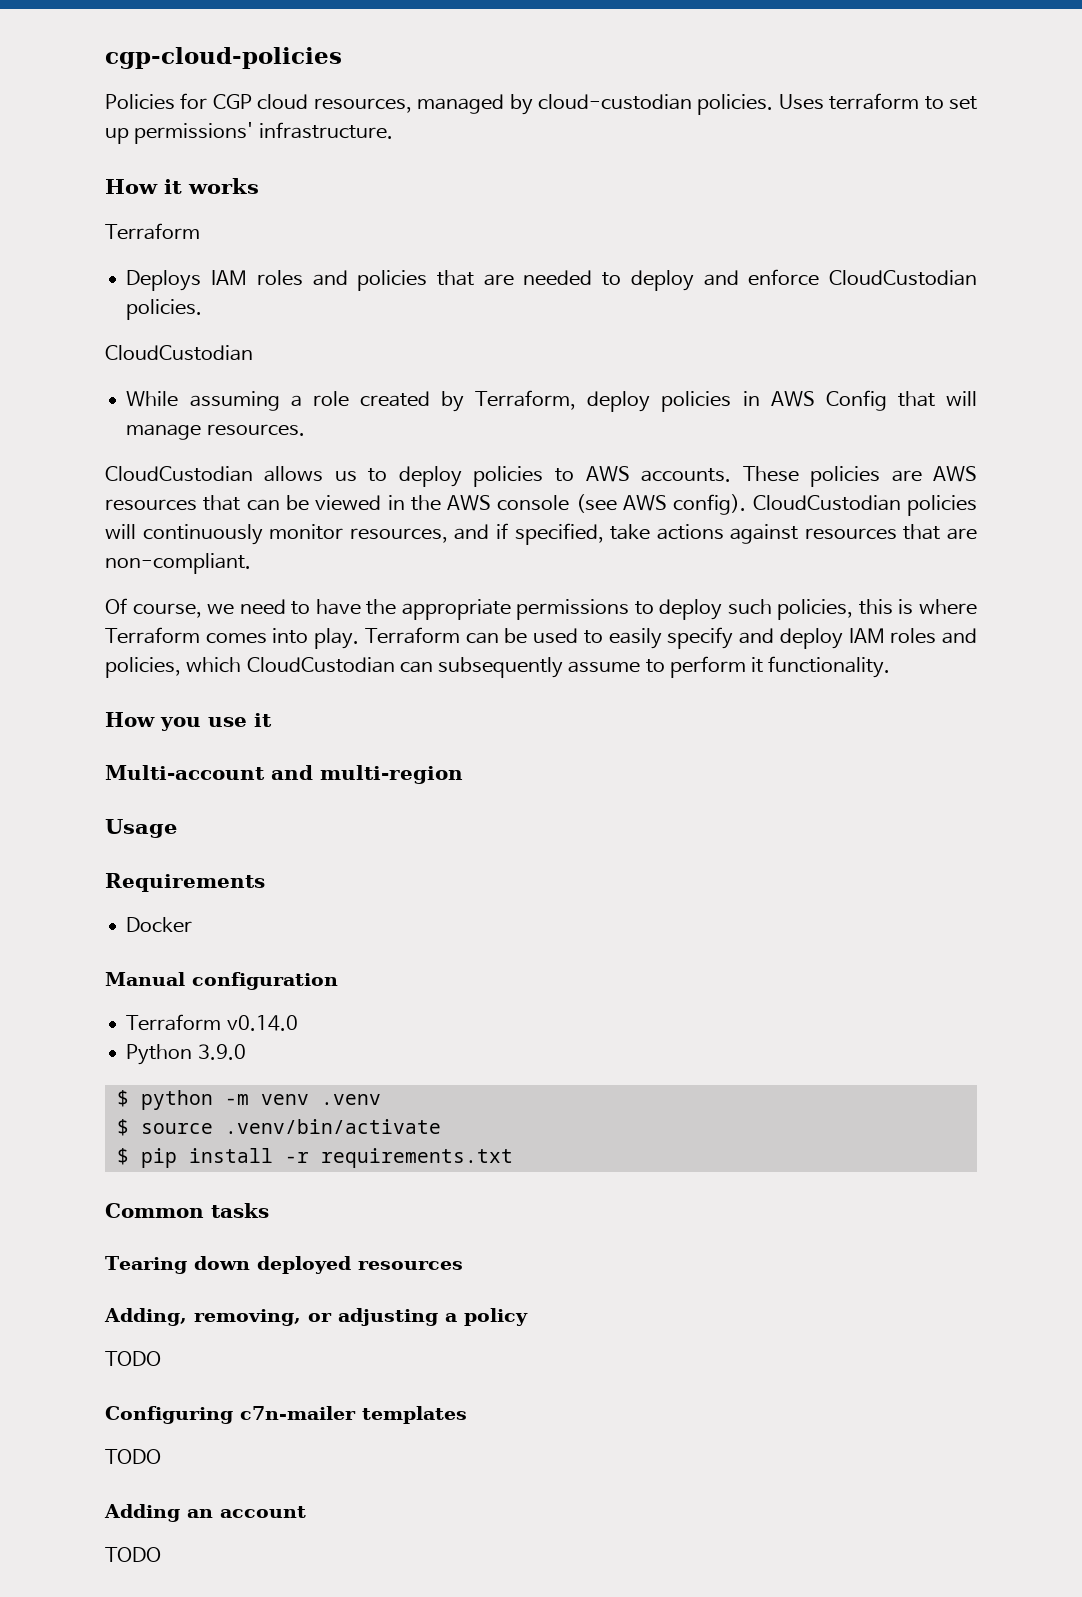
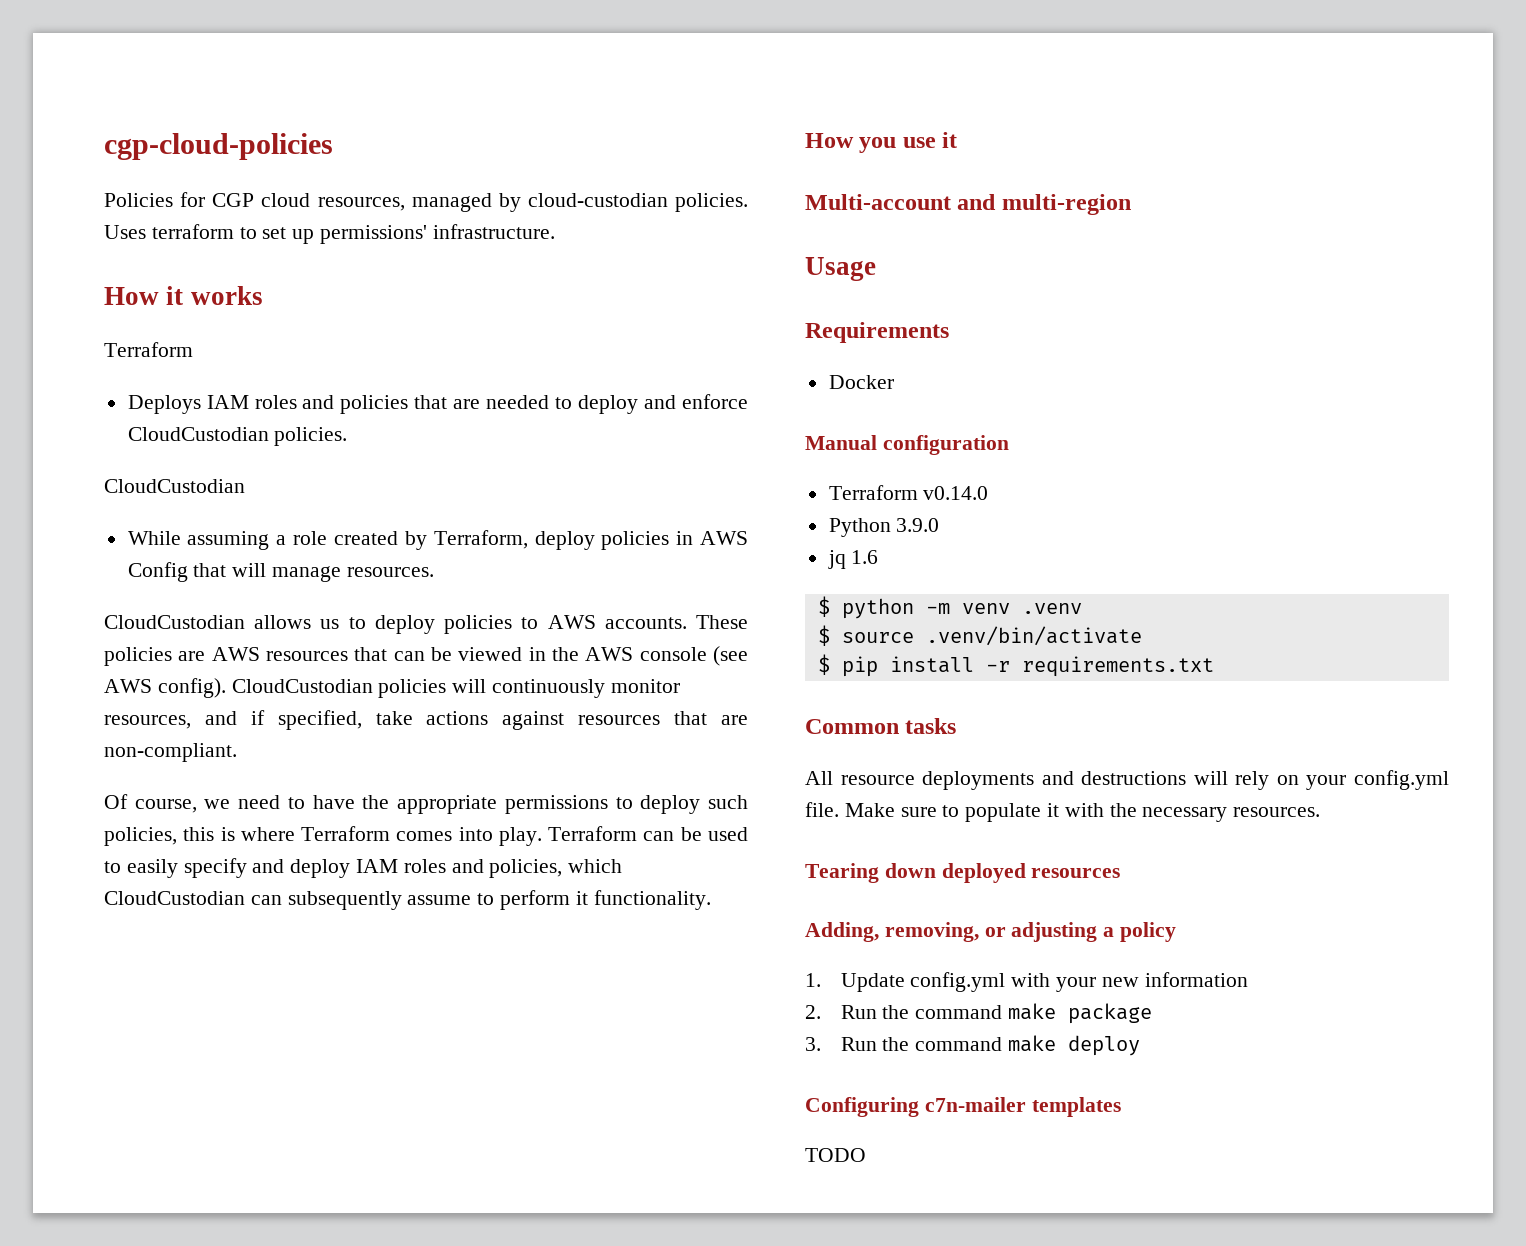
+ jq 1.6
+ All resource deployments and destructions will rely on your config.yml file. Make sure to populate it with the necessary resources.
  Adding, removing, or adjusting a policy
- TODO
+ 1. Update config.yml with your new information
+ 2. Run the command make package
+ 3. Run the command make deploy
- Adding an account
- TODO

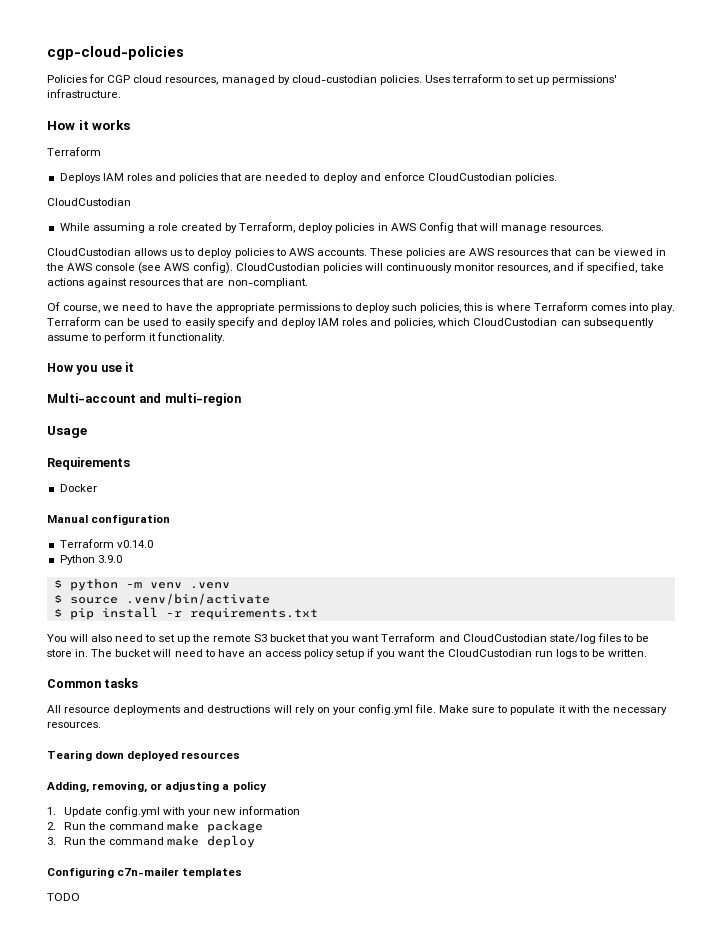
- jq 1.6
+ You will also need to set up the remote S3 bucket that you want Terraform and CloudCustodian state/log files to be store in. The bucket will need to have an access policy setup if you want the CloudCustodian run logs to be written.

